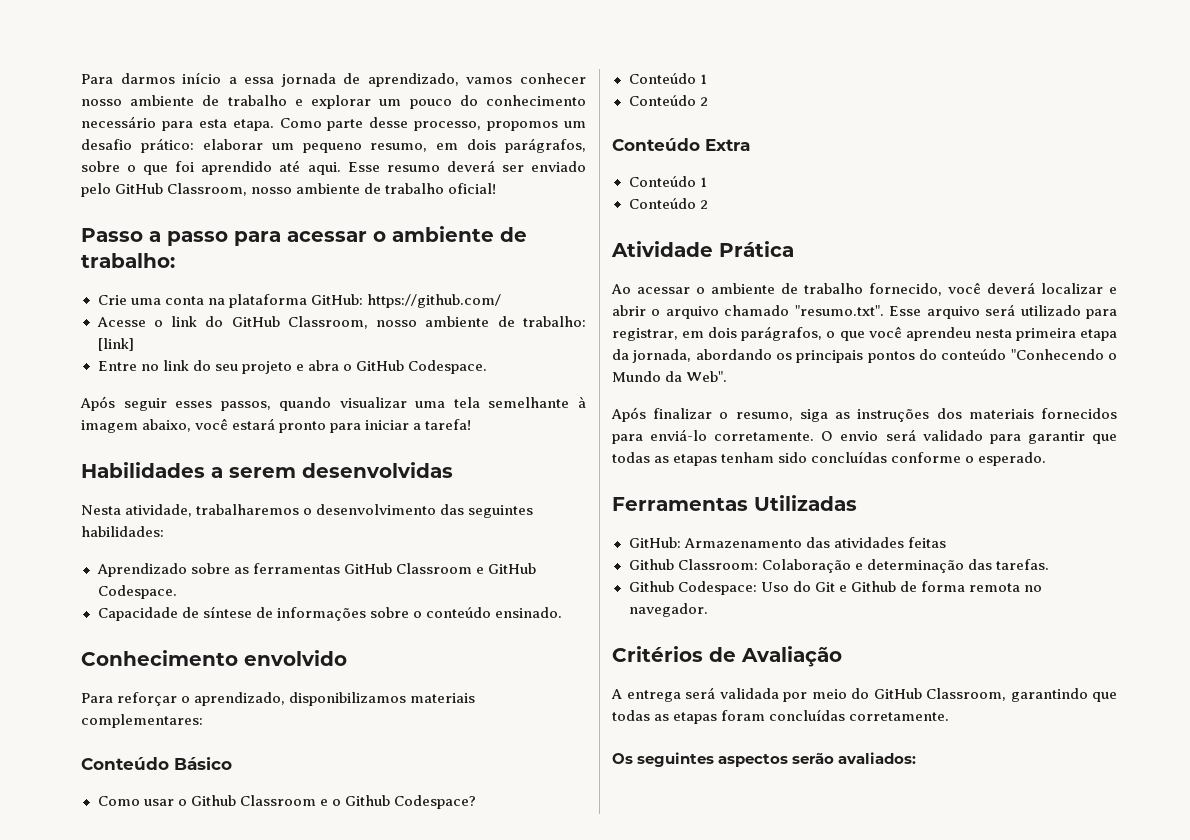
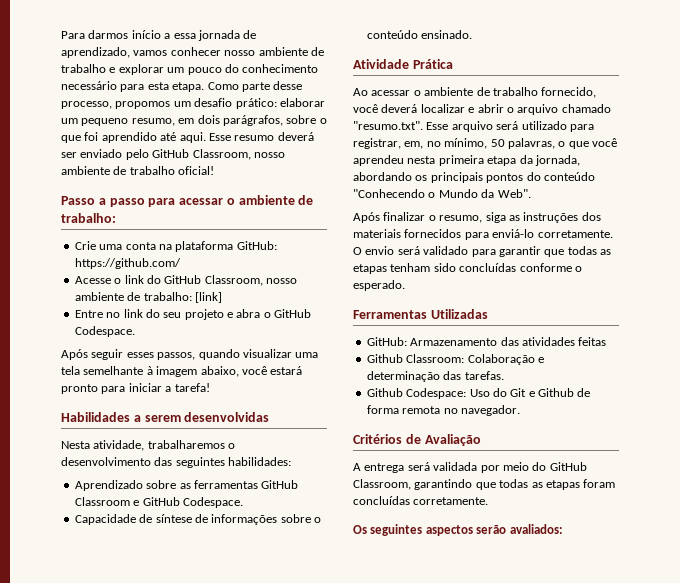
- Conhecimento envolvido
- Para reforçar o aprendizado, disponibilizamos materiais complementares:
- Conteúdo Básico
- Como usar o Github Classroom e o Github Codespace?
- Conteúdo 1
- Conteúdo 2
- Conteúdo Extra
- Conteúdo 1
- Conteúdo 2
- Ao acessar o ambiente de trabalho fornecido, você deverá localizar e abrir o arquivo chamado "resumo.txt". Esse arquivo será utilizado para registrar, em dois parágrafos, o que você aprendeu nesta primeira etapa da jornada, abordando os principais pontos do conteúdo "Conhecendo o Mundo da Web".
+ Ao acessar o ambiente de trabalho fornecido, você deverá localizar e abrir o arquivo chamado "resumo.txt". Esse arquivo será utilizado para registrar, em, no mínimo, 50 palavras, o que você aprendeu nesta primeira etapa da jornada, abordando os principais pontos do conteúdo "Conhecendo o Mundo da Web".

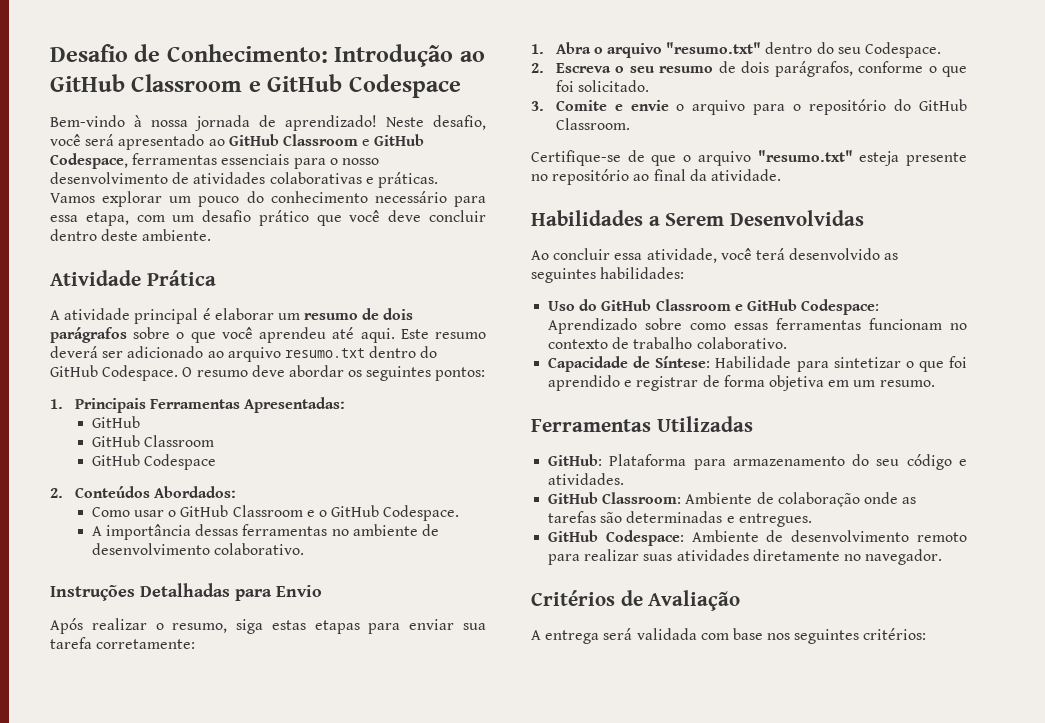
- Para darmos início a essa jornada de aprendizado, vamos conhecer nosso ambiente de trabalho e explorar um pouco do conhecimento necessário para esta etapa. Como parte desse processo, propomos um desafio prático: elaborar um pequeno resumo, em dois parágrafos, sobre o que foi aprendido até aqui. Esse resumo deverá ser enviado pelo GitHub Classroom, nosso ambiente de trabalho oficial!
- Passo a passo para acessar o ambiente de trabalho:
- Crie uma conta na plataforma GitHub: https://github.com/
- Acesse o link do GitHub Classroom, nosso ambiente de trabalho: [link]
- Entre no link do seu projeto e abra o GitHub Codespace.
- Após seguir esses passos, quando visualizar uma tela semelhante à imagem abaixo, você estará pronto para iniciar a tarefa!
- Habilidades a serem desenvolvidas
- Nesta atividade, trabalharemos o desenvolvimento das seguintes habilidades:
- Aprendizado sobre as ferramentas GitHub Classroom e GitHub Codespace.
- Capacidade de síntese de informações sobre o conteúdo ensinado.
+ Desafio de Conhecimento: Introdução ao GitHub Classroom e GitHub Codespace
+ Bem-vindo à nossa jornada de aprendizado! Neste desafio, você será apresentado ao GitHub Classroom e GitHub Codespace, ferramentas essenciais para o nosso desenvolvimento de atividades colaborativas e práticas. Vamos explorar um pouco do conhecimento necessário para essa etapa, com um desafio prático que você deve concluir dentro deste ambiente.
  Atividade Prática
- Ao acessar o ambiente de trabalho fornecido, você deverá localizar e abrir o arquivo chamado "resumo.txt". Esse arquivo será utilizado para registrar, em, no mínimo, 50 palavras, o que você aprendeu nesta primeira etapa da jornada, abordando os principais pontos do conteúdo "Conhecendo o Mundo da Web".
- Após finalizar o resumo, siga as instruções dos materiais fornecidos para enviá-lo corretamente. O envio será validado para garantir que todas as etapas tenham sido concluídas conforme o esperado.
+ A atividade principal é elaborar um resumo de dois parágrafos sobre o que você aprendeu até aqui. Este resumo deverá ser adicionado ao arquivo resumo.txt dentro do GitHub Codespace. O resumo deve abordar os seguintes pontos:
+ 1. Principais Ferramentas Apresentadas:
+ GitHub
+ GitHub Classroom
+ GitHub Codespace
+ 2. Conteúdos Abordados:
+ Como usar o GitHub Classroom e o GitHub Codespace.
+ A importância dessas ferramentas no ambiente de desenvolvimento colaborativo.
+ Instruções Detalhadas para Envio
+ Após realizar o resumo, siga estas etapas para enviar sua tarefa corretamente:
+ 1. Abra o arquivo "resumo.txt" dentro do seu Codespace.
+ 2. Escreva o seu resumo de dois parágrafos, conforme o que foi solicitado.
+ 3. Comite e envie o arquivo para o repositório do GitHub Classroom.
+ Certifique-se de que o arquivo "resumo.txt" esteja presente no repositório ao final da atividade.
+ Habilidades a Serem Desenvolvidas
+ Ao concluir essa atividade, você terá desenvolvido as seguintes habilidades:
+ Uso do GitHub Classroom e GitHub Codespace: Aprendizado sobre como essas ferramentas funcionam no contexto de trabalho colaborativo.
+ Capacidade de Síntese: Habilidade para sintetizar o que foi aprendido e registrar de forma objetiva em um resumo.
  Ferramentas Utilizadas
- GitHub: Armazenamento das atividades feitas
- Github Classroom: Colaboração e determinação das tarefas.
- Github Codespace: Uso do Git e Github de forma remota no navegador.
+ GitHub: Plataforma para armazenamento do seu código e atividades.
+ GitHub Classroom: Ambiente de colaboração onde as tarefas são determinadas e entregues.
+ GitHub Codespace: Ambiente de desenvolvimento remoto para realizar suas atividades diretamente no navegador.
- A entrega será validada por meio do GitHub Classroom, garantindo que todas as etapas foram concluídas corretamente.
- Os seguintes aspectos serão avaliados:
+ A entrega será validada com base nos seguintes critérios:

